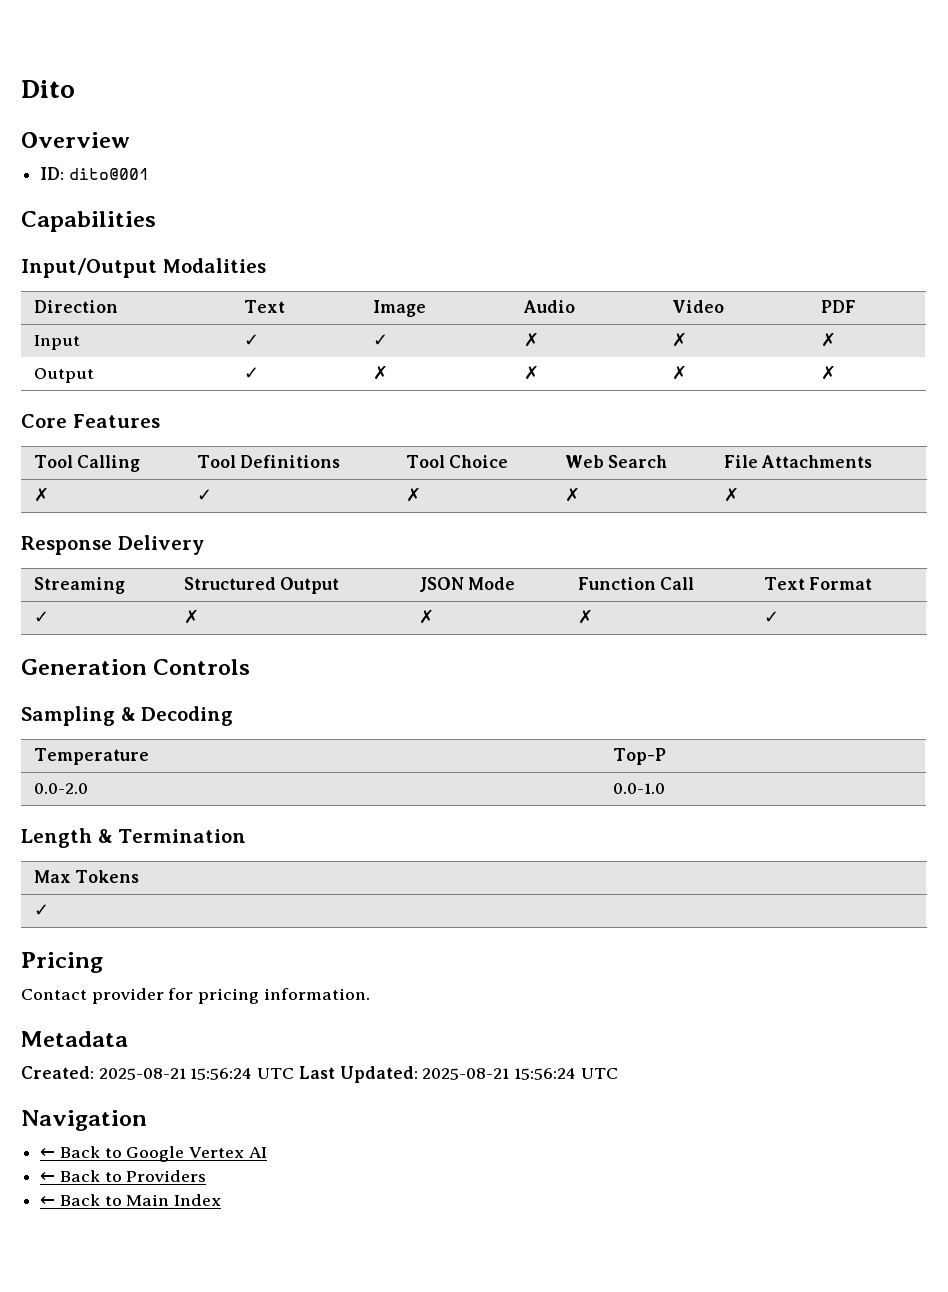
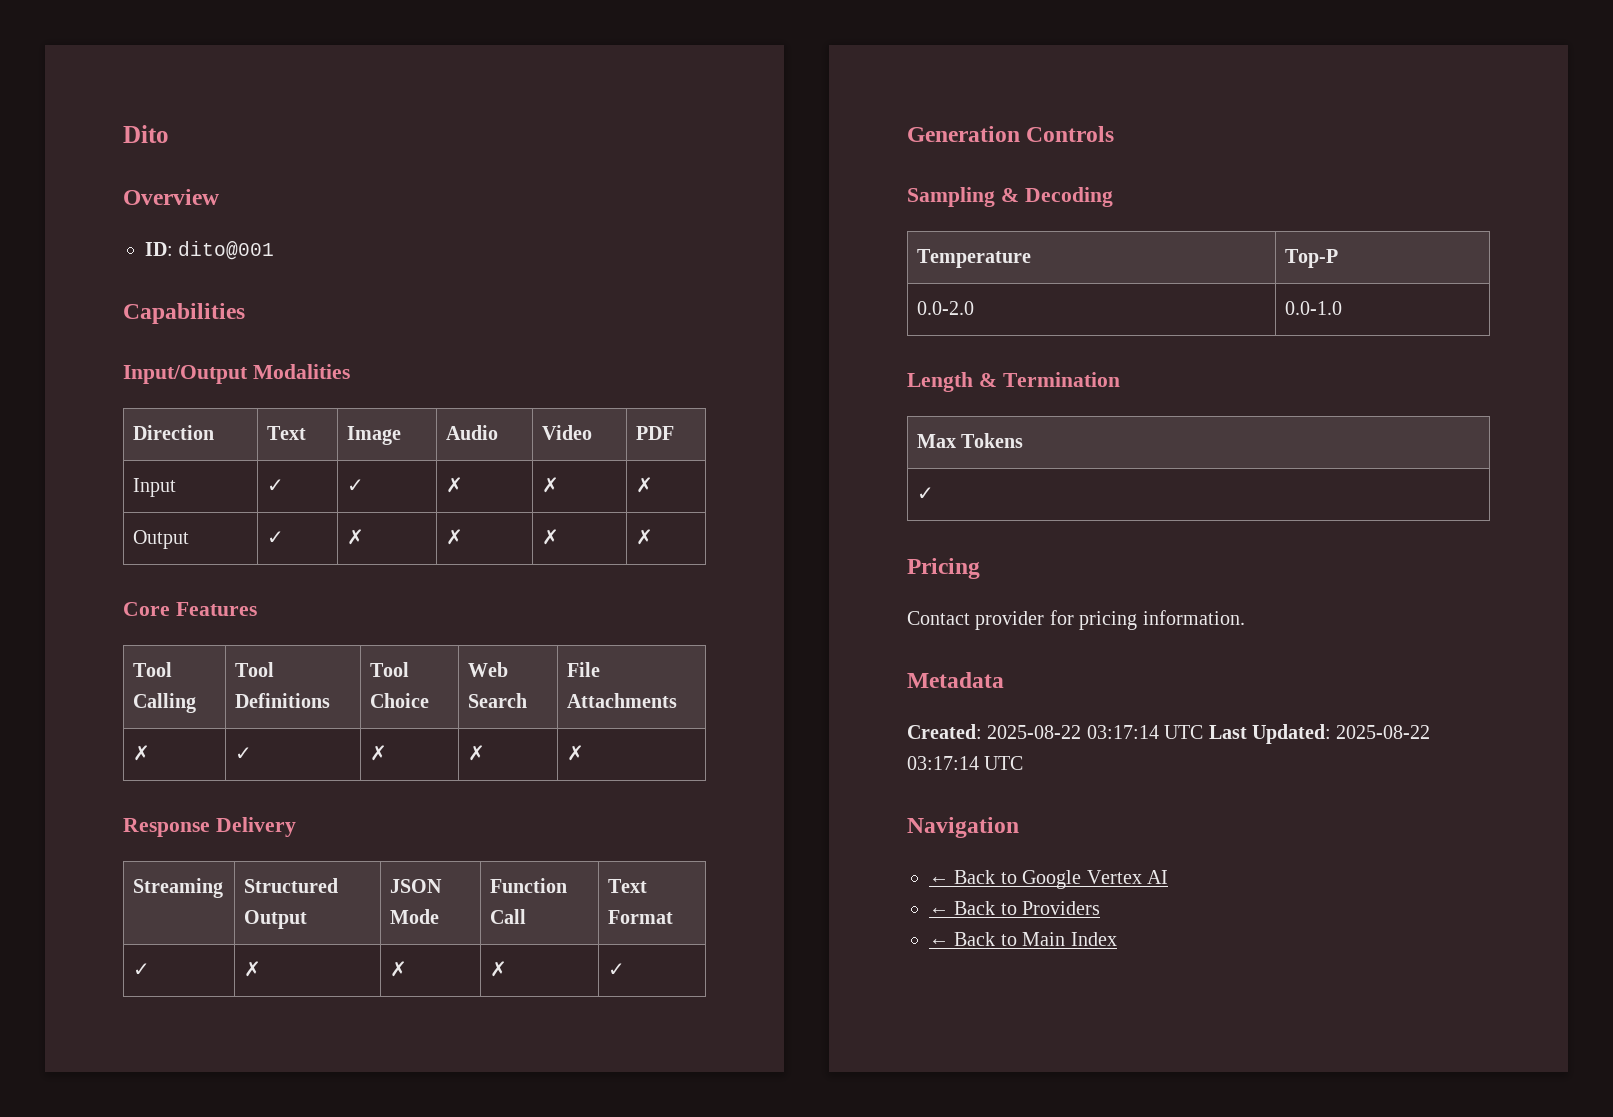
- Created: 2025-08-21 15:56:24 UTC Last Updated: 2025-08-21 15:56:24 UTC
+ Created: 2025-08-22 03:17:14 UTC Last Updated: 2025-08-22 03:17:14 UTC

